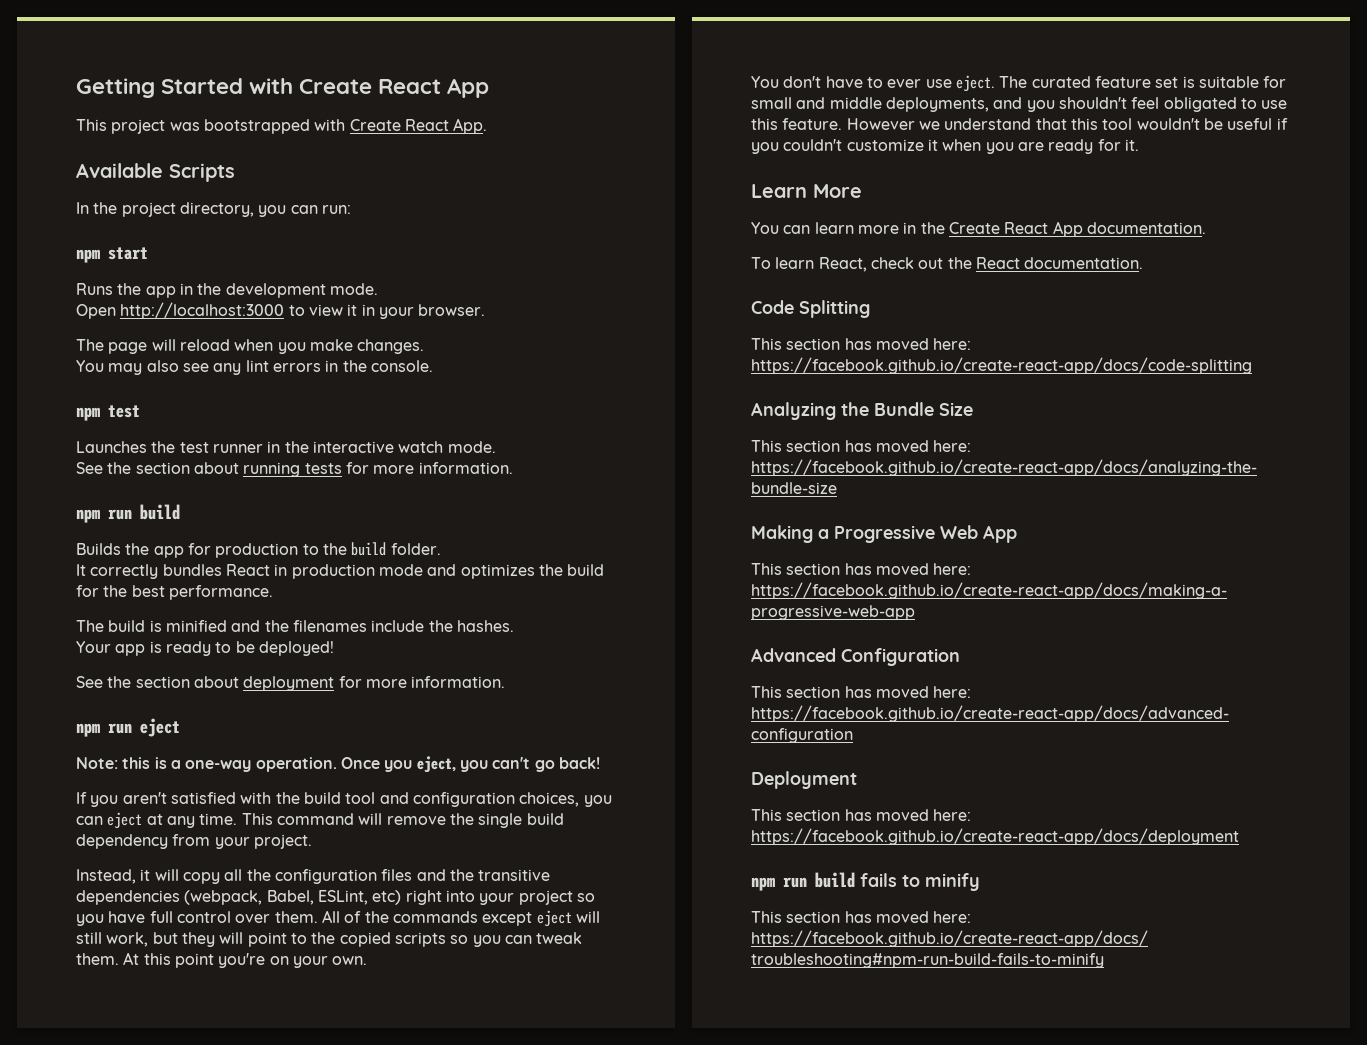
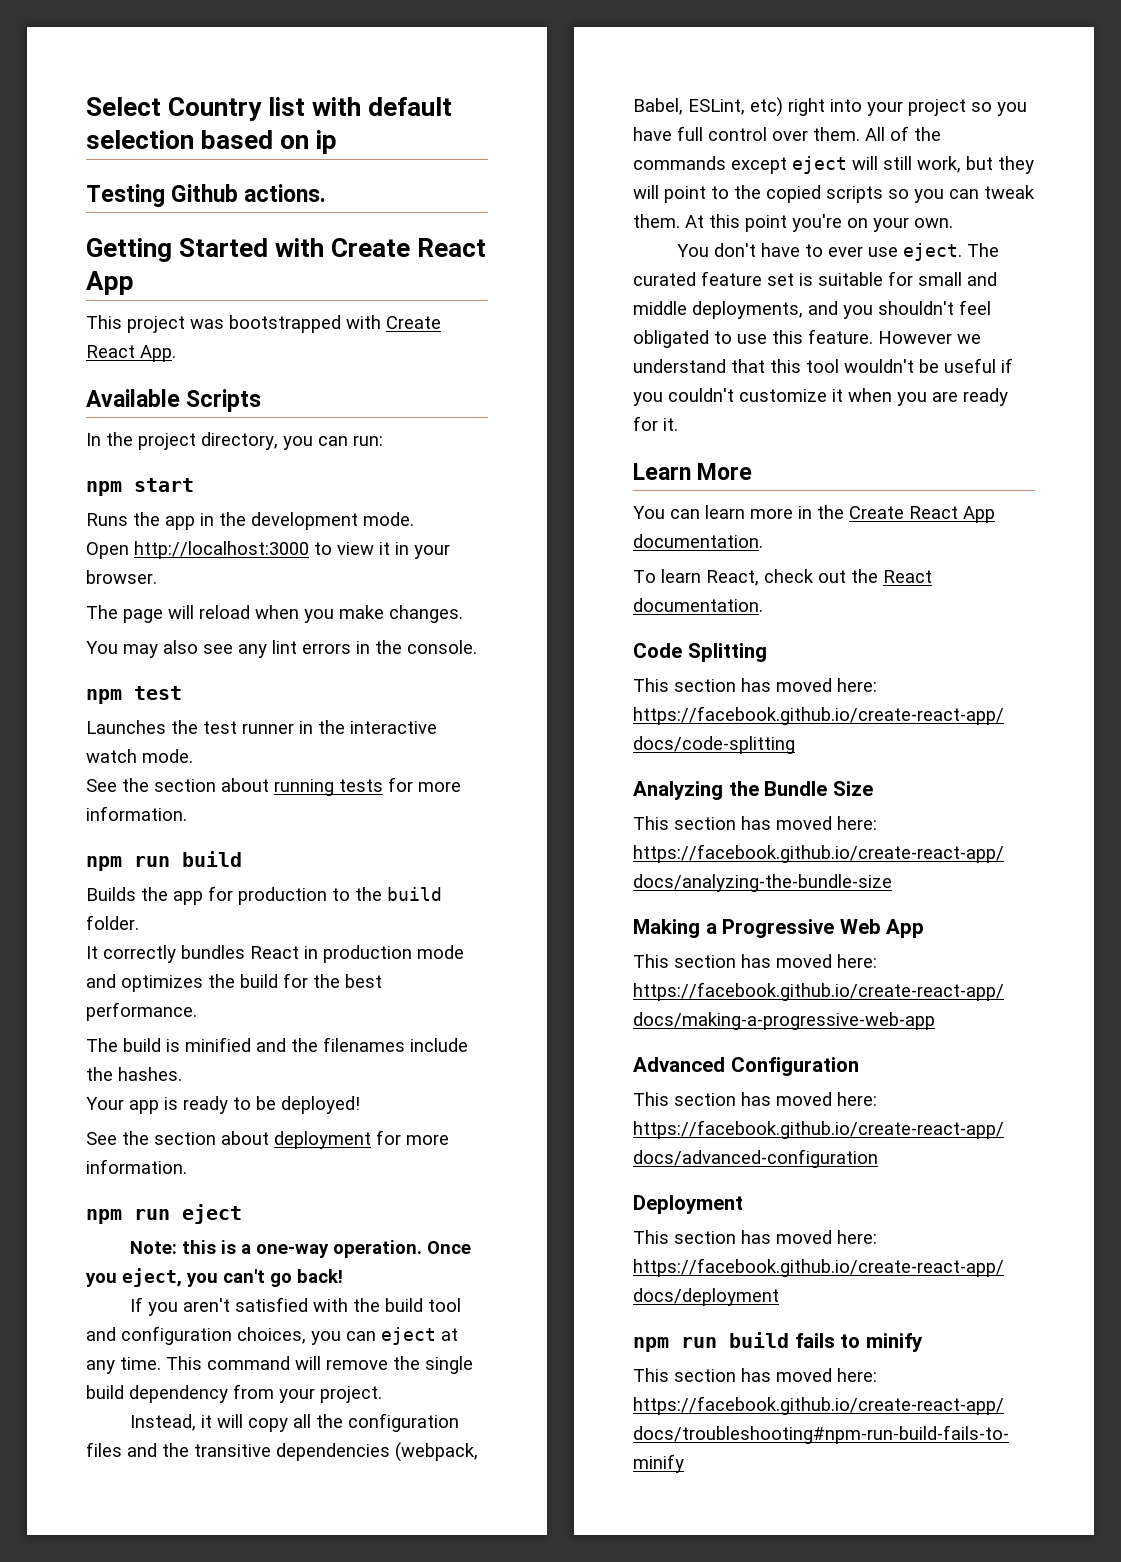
+ Select Country list with default selection based on ip
+ Testing Github actions.

